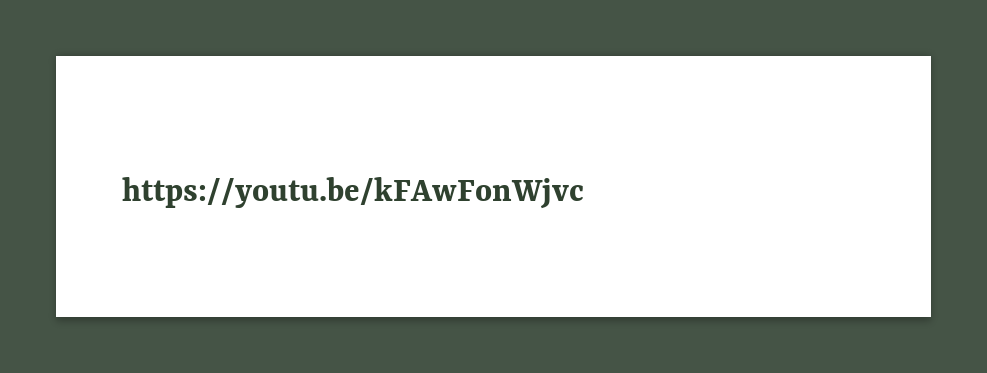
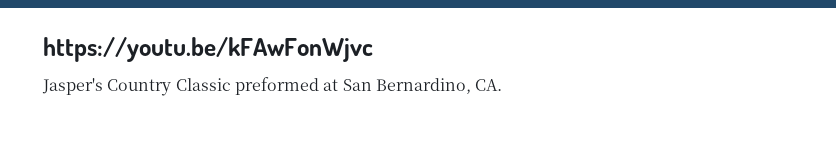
+ Jasper's Country Classic preformed at San Bernardino, CA.

